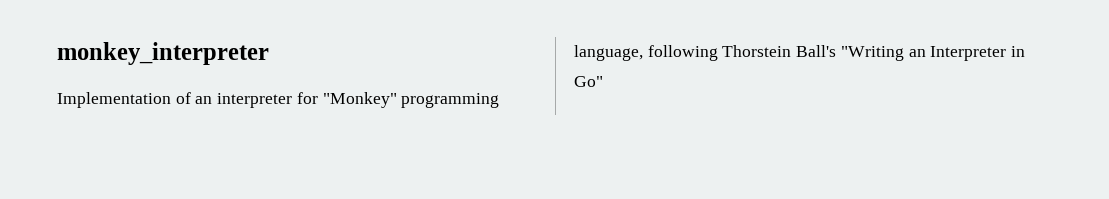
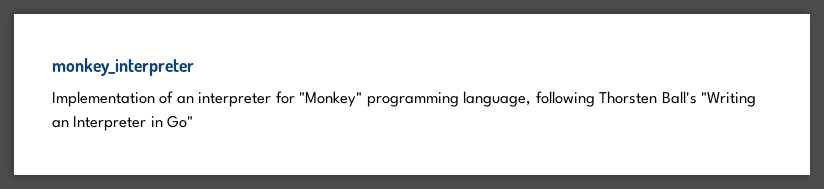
- Implementation of an interpreter for "Monkey" programming language, following Thorstein Ball's "Writing an Interpreter in Go"
+ Implementation of an interpreter for "Monkey" programming language, following Thorsten Ball's "Writing an Interpreter in Go"

